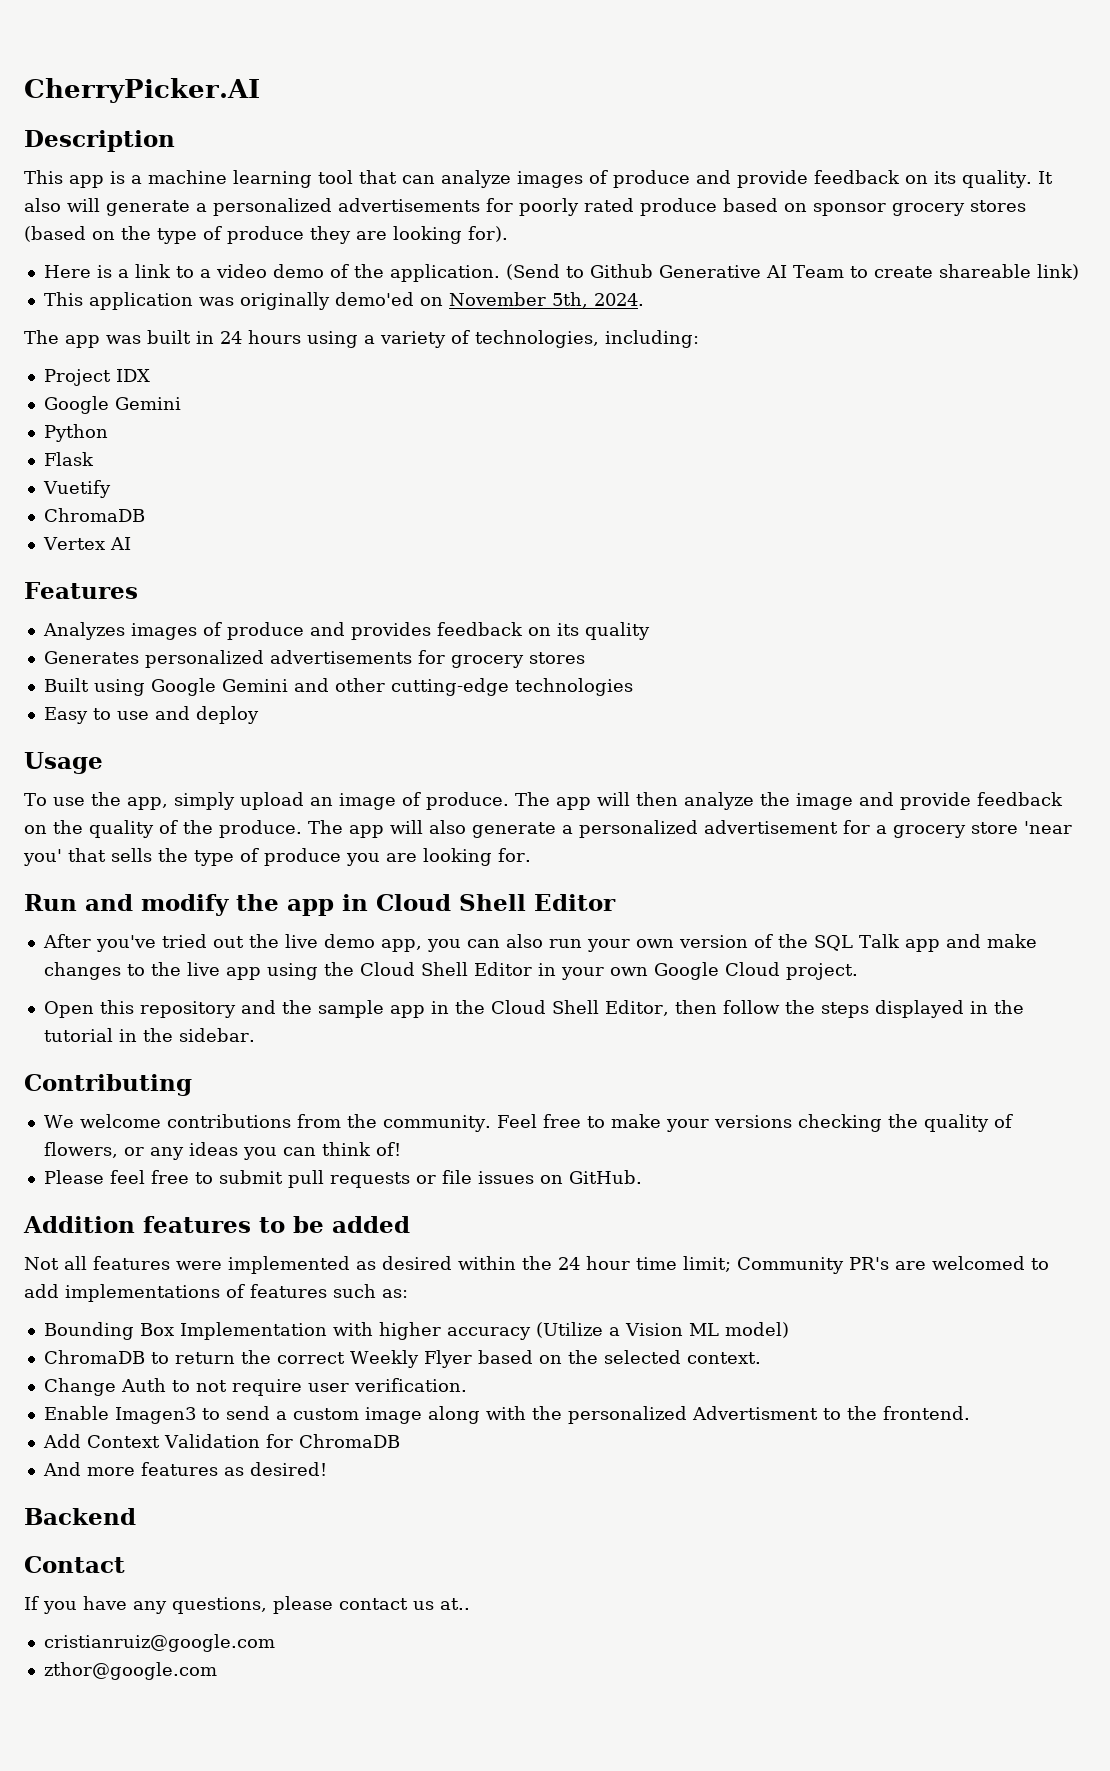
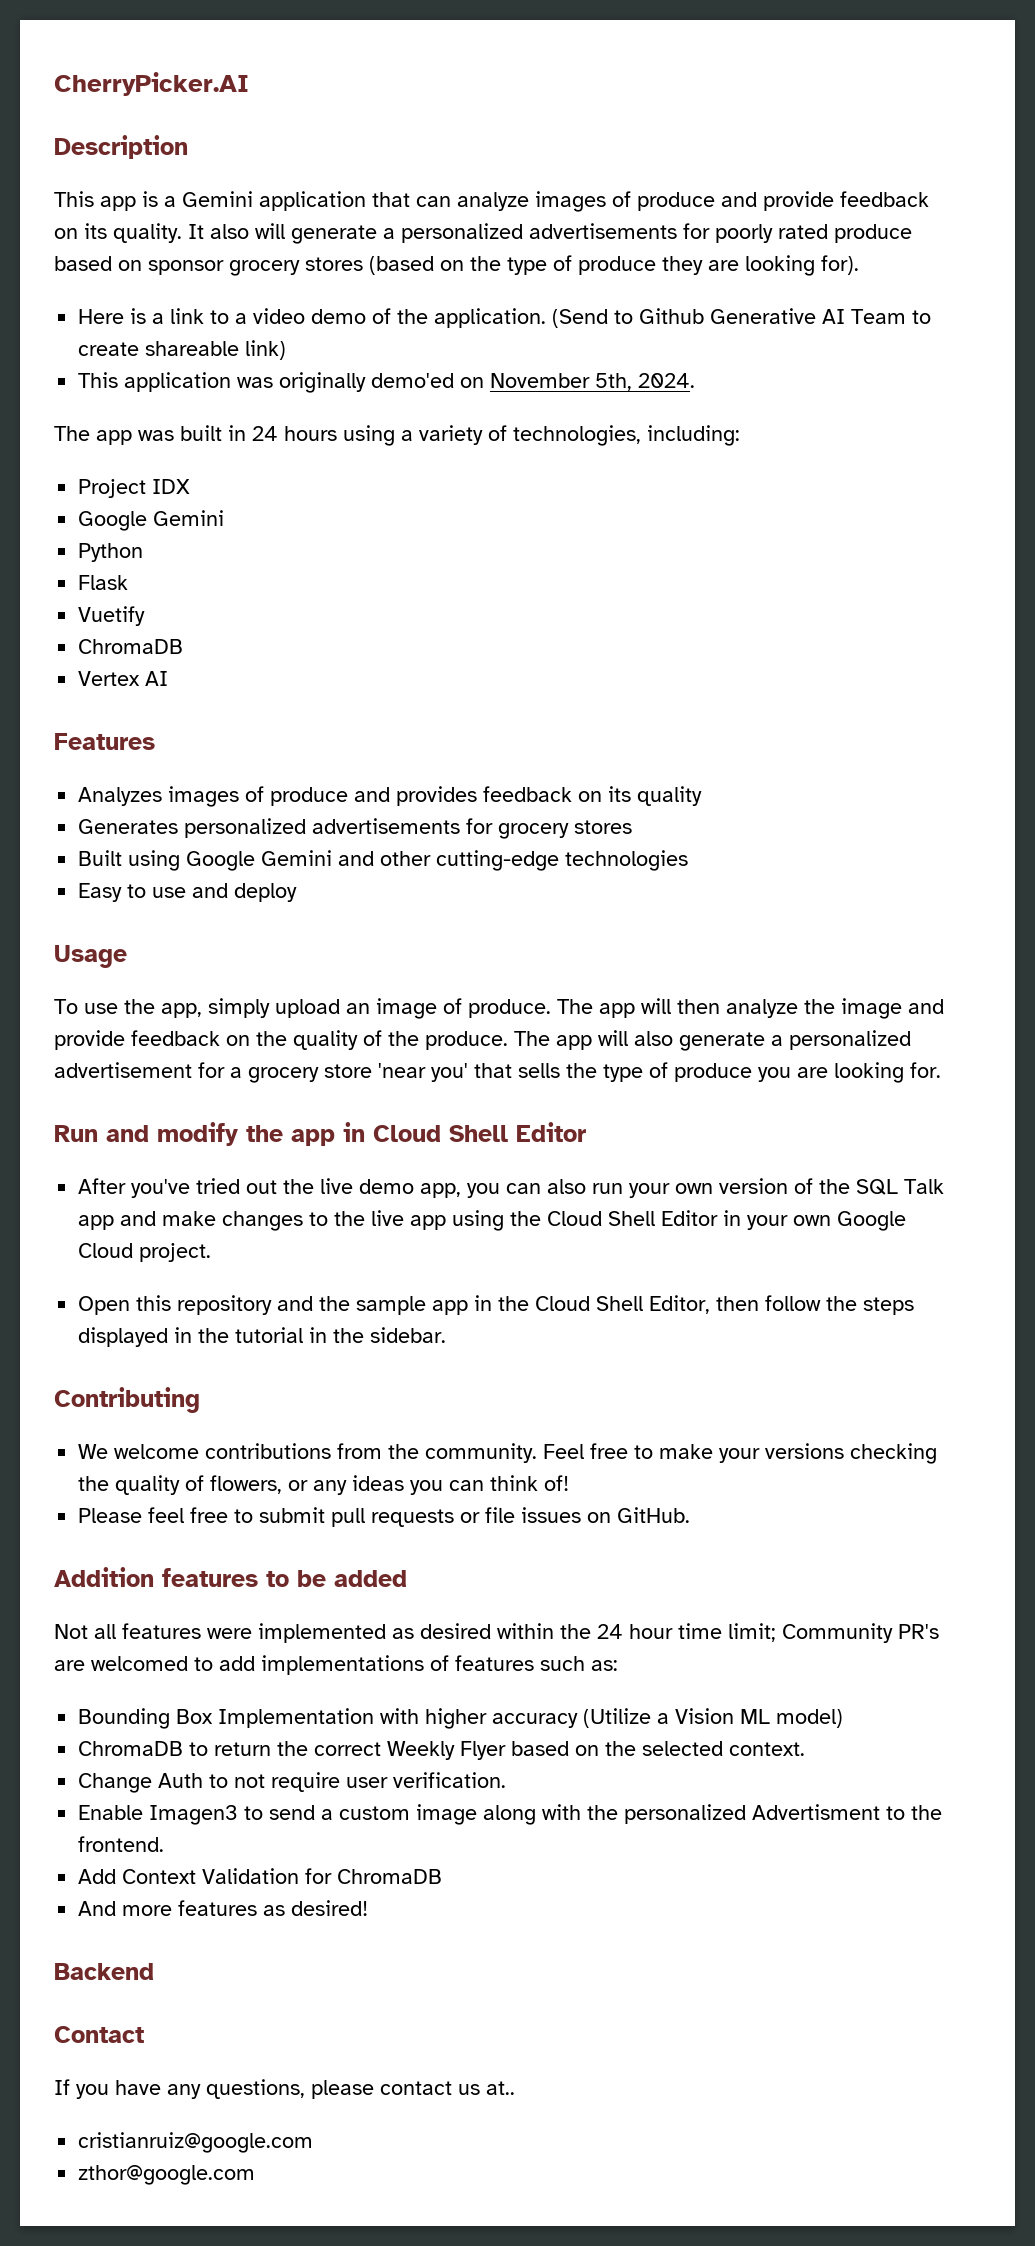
- This app is a machine learning tool that can analyze images of produce and provide feedback on its quality.
+ This app is a Gemini application that can analyze images of produce and provide feedback on its quality.

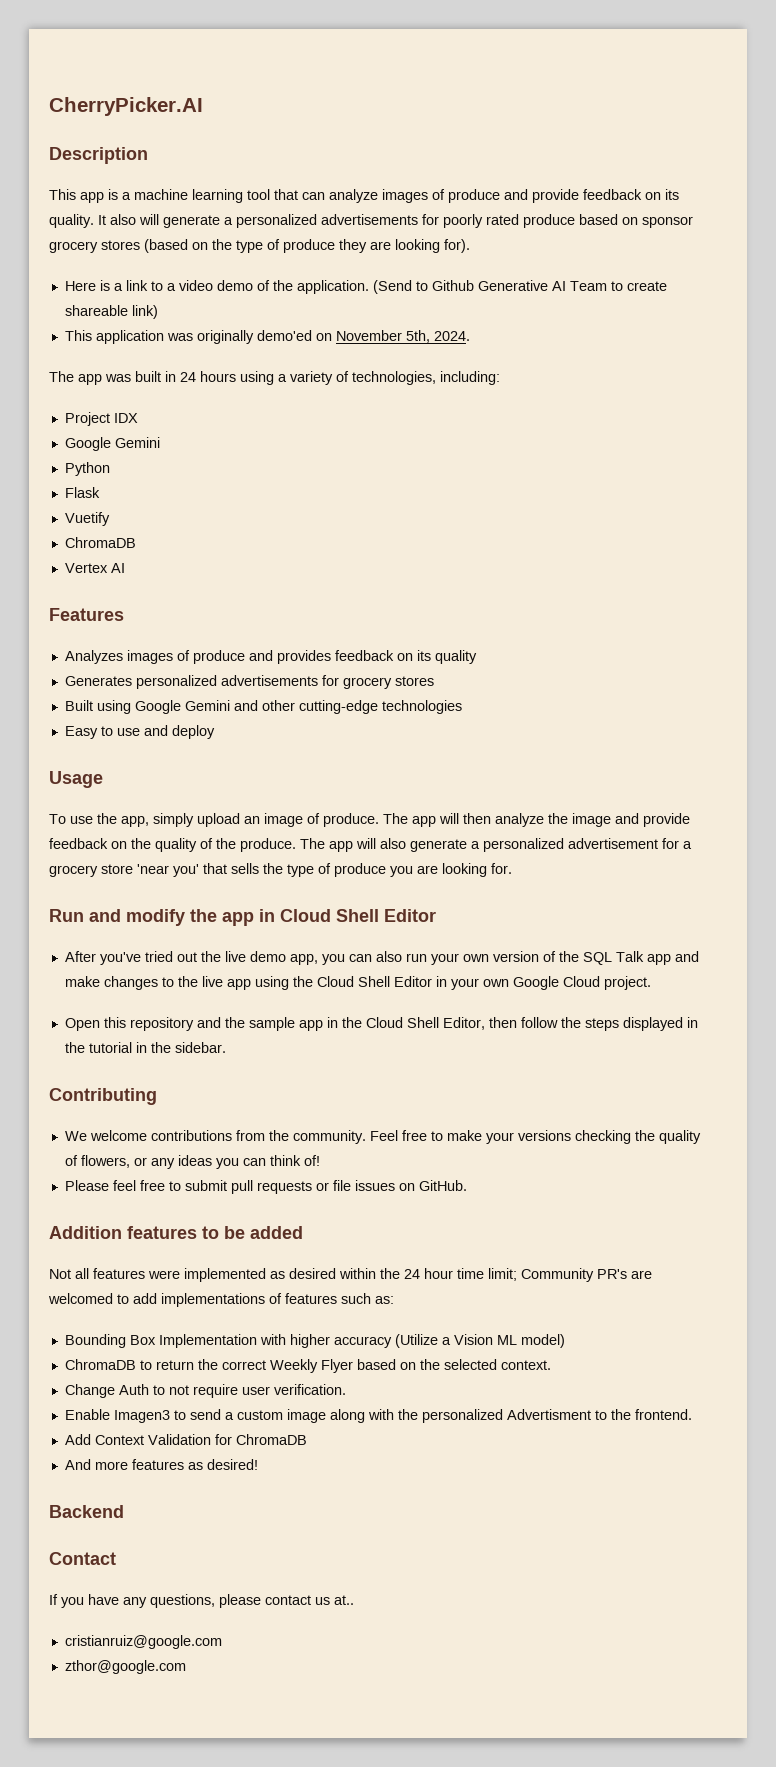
- This app is a Gemini application that can analyze images of produce and provide feedback on its quality.
+ This app is a machine learning tool that can analyze images of produce and provide feedback on its quality.

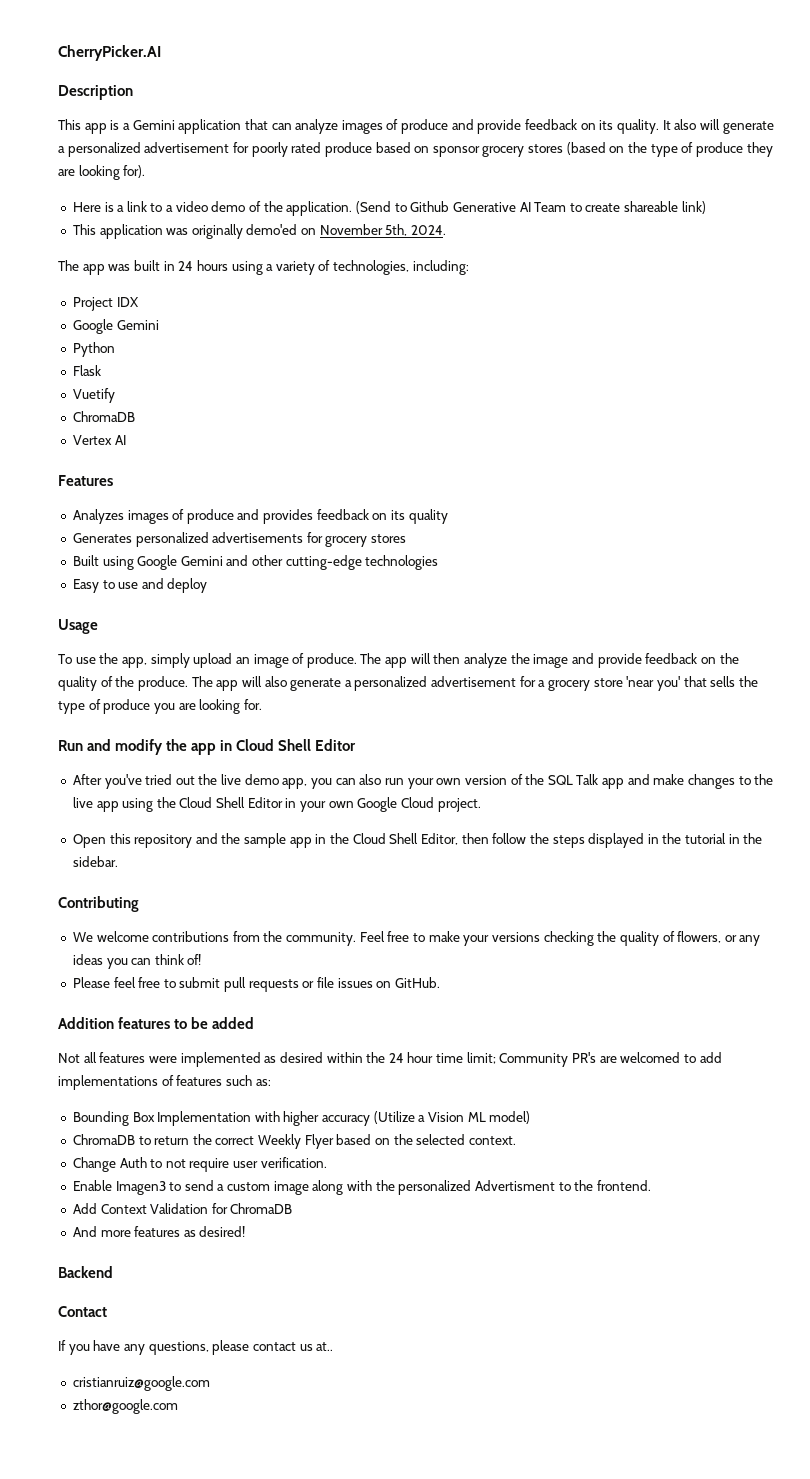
- This app is a machine learning tool that can analyze images of produce and provide feedback on its quality.
+ This app is a Gemini application that can analyze images of produce and provide feedback on its quality.
- It also will generate a personalized advertisements for poorly rated produce based on sponsor grocery stores (based on the type of produce they are looking for).
+ It also will generate a personalized advertisement for poorly rated produce based on sponsor grocery stores (based on the type of produce they are looking for).

